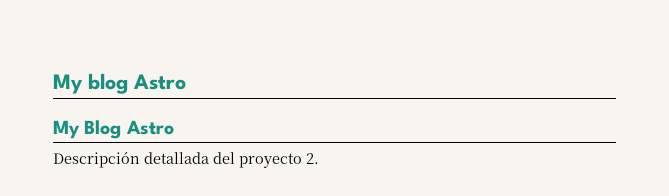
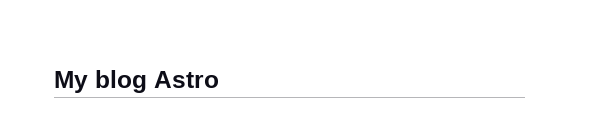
- My Blog Astro
- Descripción detallada del proyecto 2.

